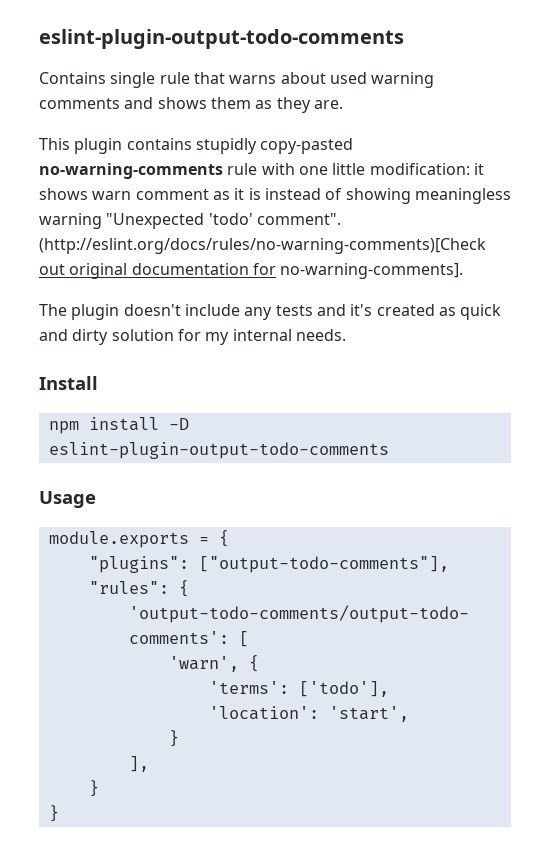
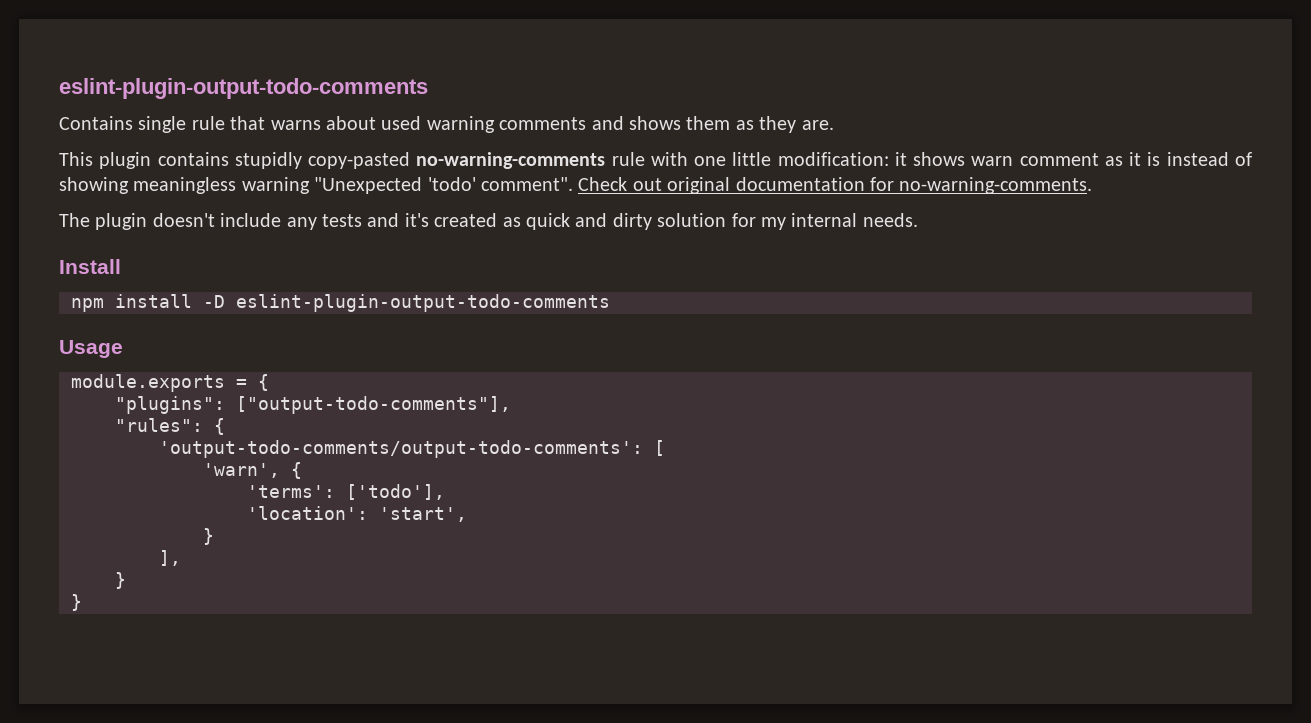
- (http://eslint.org/docs/rules/no-warning-comments)[Check out original documentation for no-warning-comments].
+ Check out original documentation for no-warning-comments.

